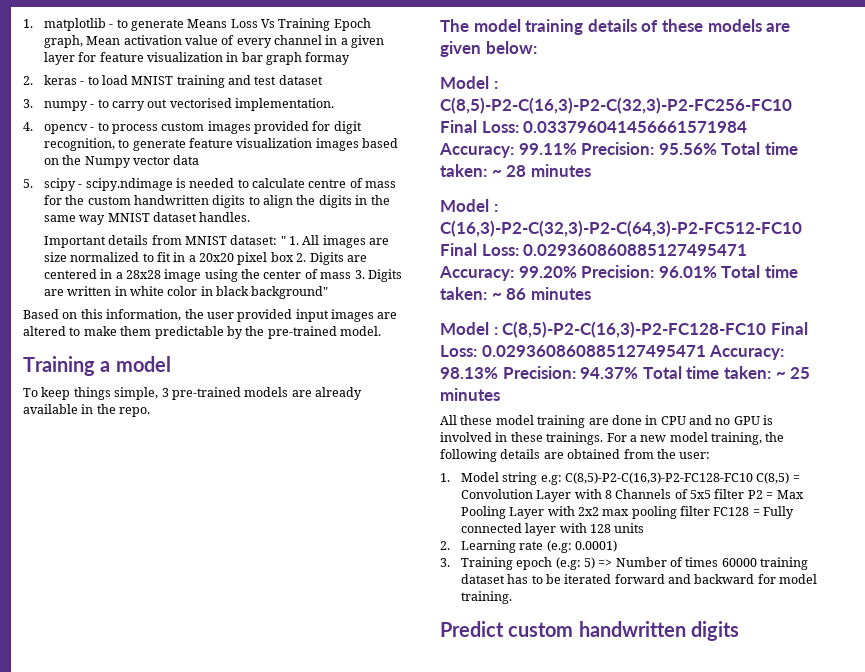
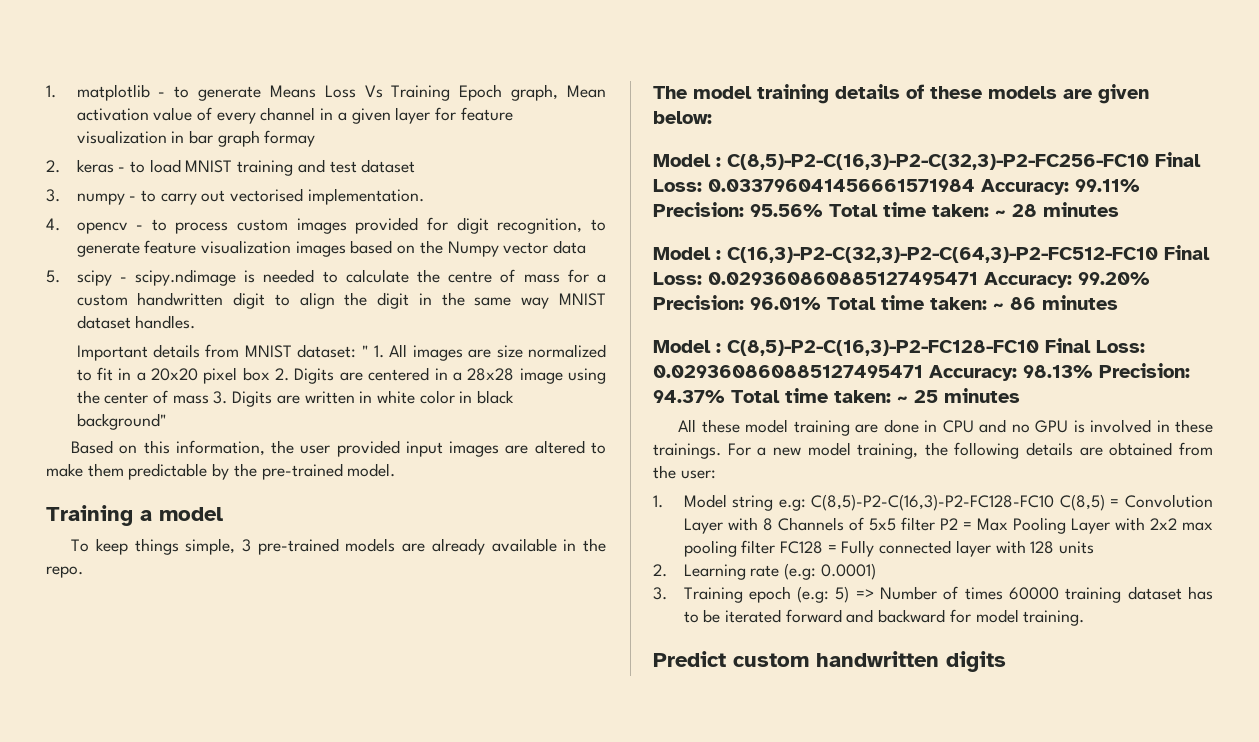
- 5. scipy - scipy.ndimage is needed to calculate centre of mass for the custom handwritten digits to align the digits in the same way MNIST dataset handles.
+ 5. scipy - scipy.ndimage is needed to calculate the centre of mass for a custom handwritten digit to align the digit in the same way MNIST dataset handles.

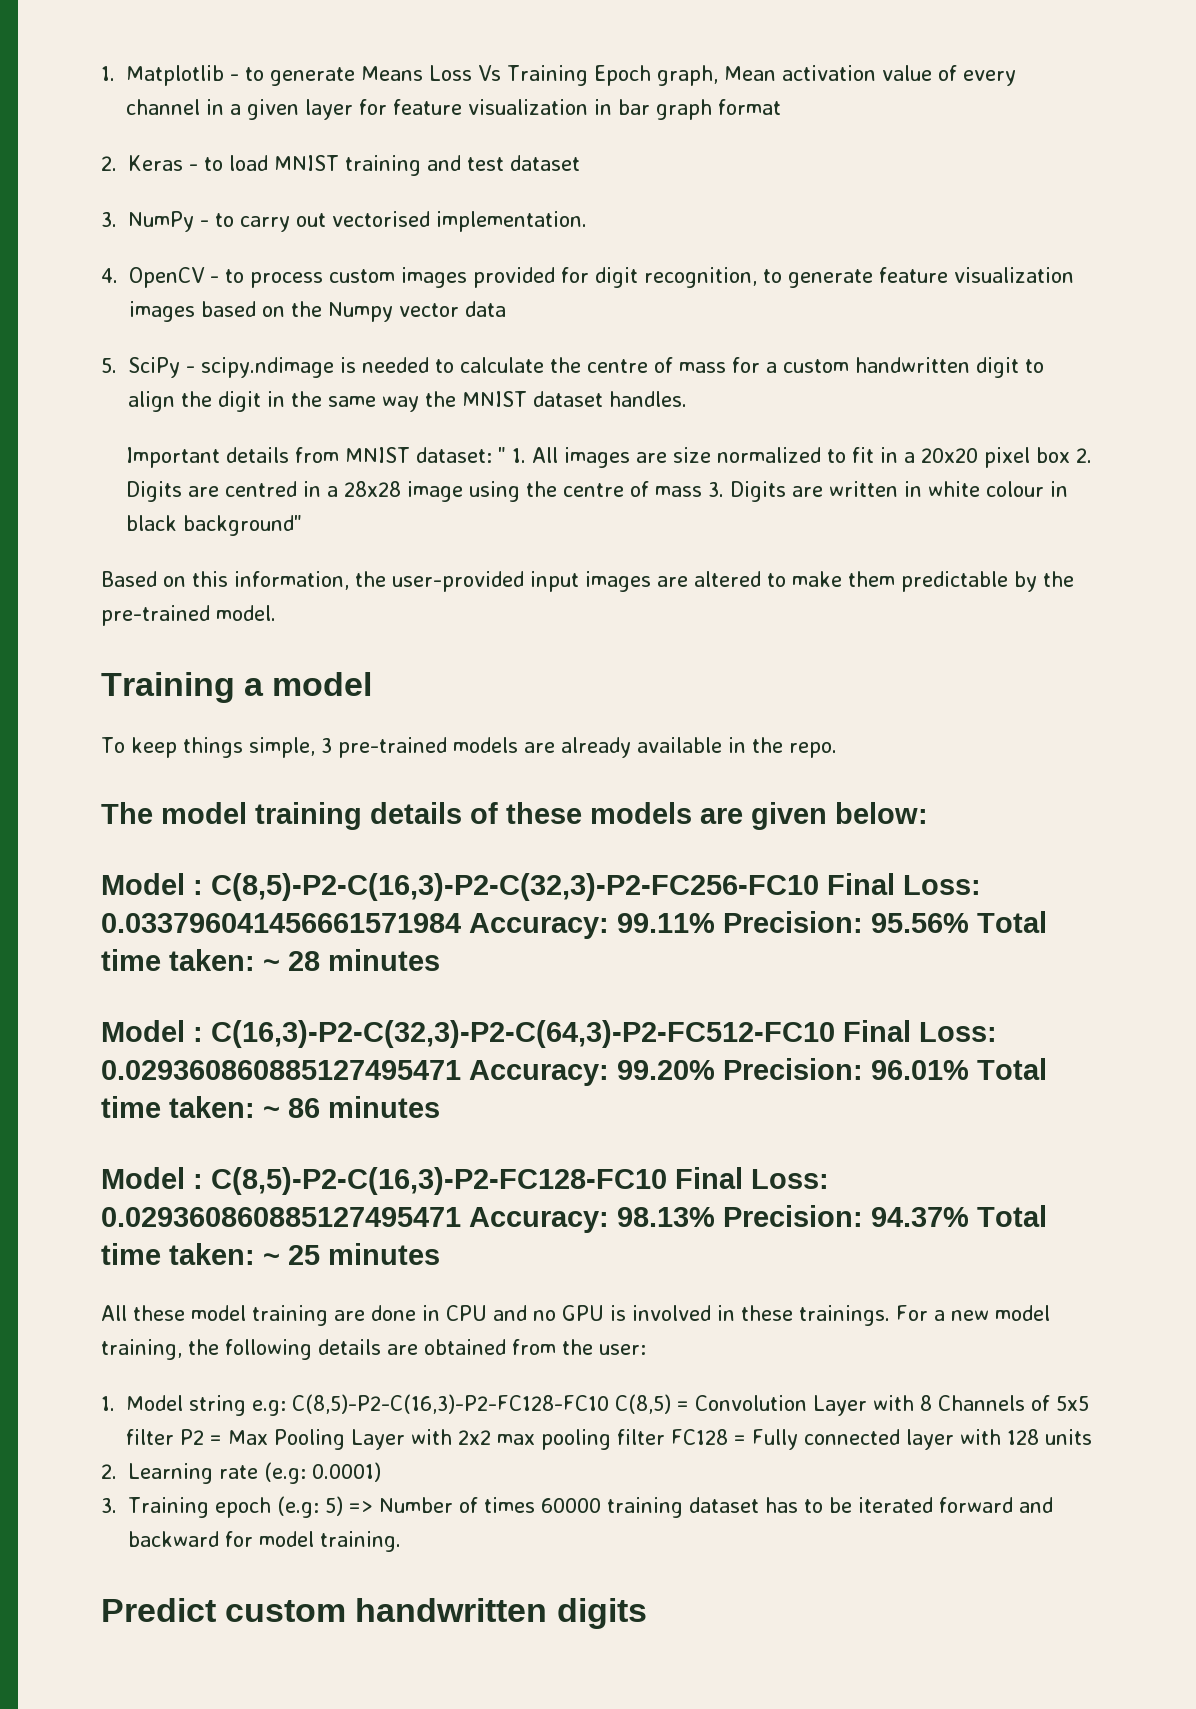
- 1. matplotlib - to generate Means Loss Vs Training Epoch graph, Mean activation value of every channel in a given layer for feature visualization in bar graph formay
- 2. keras - to load MNIST training and test dataset
+ 1. Matplotlib - to generate Means Loss Vs Training Epoch graph, Mean activation value of every channel in a given layer for feature visualization in bar graph format
+ 2. Keras - to load MNIST training and test dataset
- 3. numpy - to carry out vectorised implementation.
+ 3. NumPy - to carry out vectorised implementation.
- 4. opencv - to process custom images provided for digit recognition, to generate feature visualization images based on the Numpy vector data
+ 4. OpenCV - to process custom images provided for digit recognition, to generate feature visualization images based on the Numpy vector data
- 5. scipy - scipy.ndimage is needed to calculate the centre of mass for a custom handwritten digit to align the digit in the same way MNIST dataset handles.
+ 5. SciPy - scipy.ndimage is needed to calculate the centre of mass for a custom handwritten digit to align the digit in the same way the MNIST dataset handles.
- Important details from MNIST dataset: " 1. All images are size normalized to fit in a 20x20 pixel box 2. Digits are centered in a 28x28 image using the center of mass 3. Digits are written in white color in black background"
+ Important details from MNIST dataset: " 1. All images are size normalized to fit in a 20x20 pixel box 2. Digits are centred in a 28x28 image using the centre of mass 3. Digits are written in white colour in black background"
- Based on this information, the user provided input images are altered to make them predictable by the pre-trained model.
+ Based on this information, the user-provided input images are altered to make them predictable by the pre-trained model.

